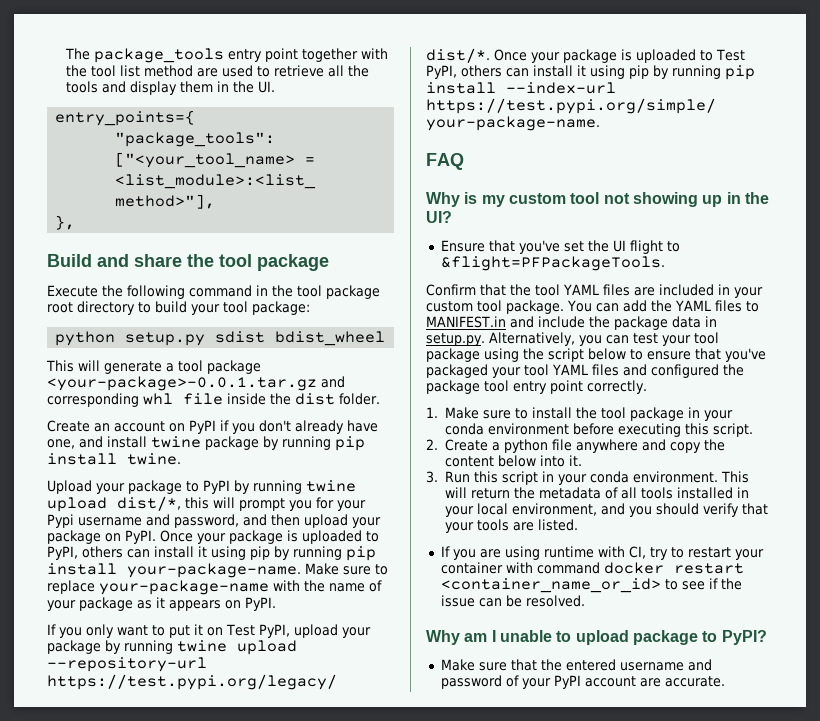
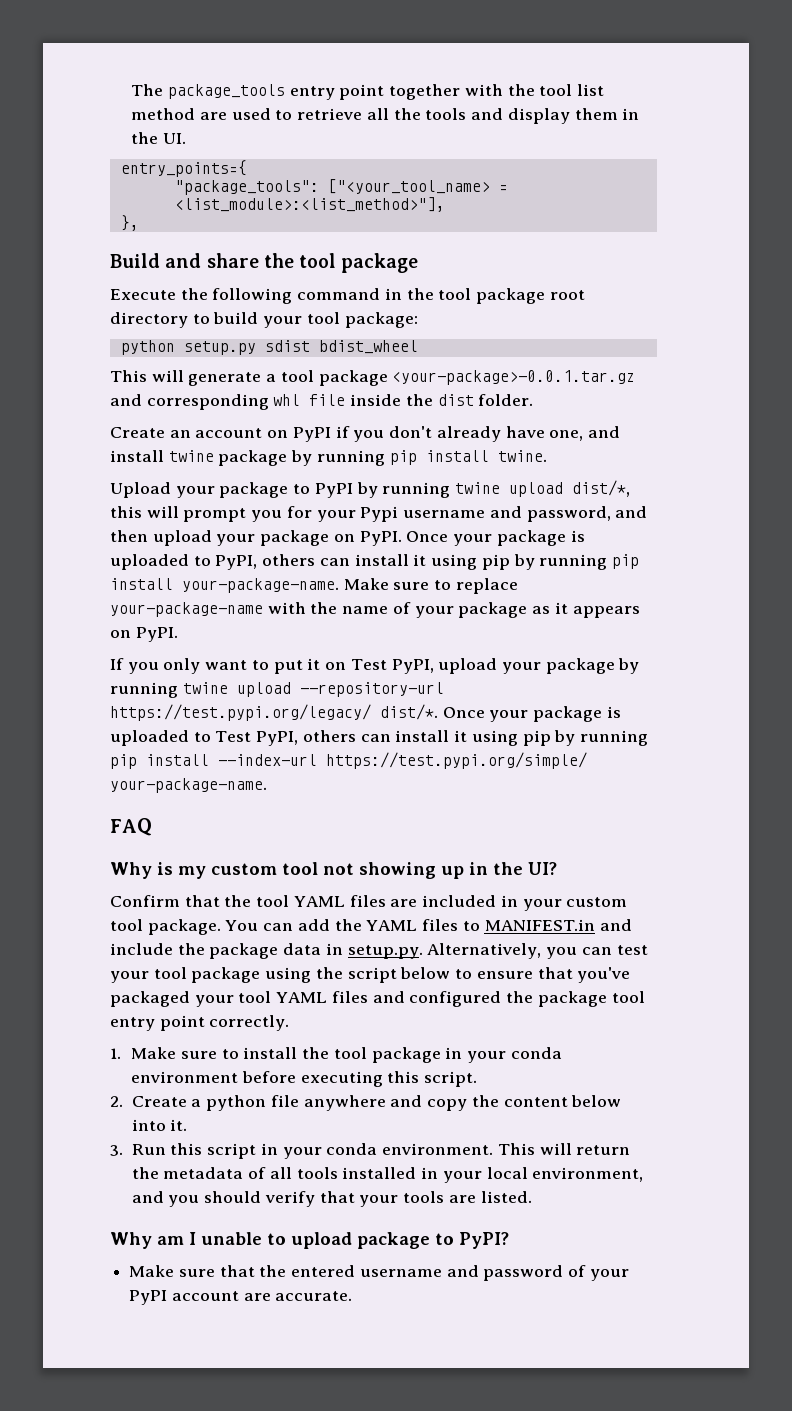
- Ensure that you've set the UI flight to &flight=PFPackageTools.
- If you are using runtime with CI, try to restart your container with command docker restart <container_name_or_id> to see if the issue can be resolved.

